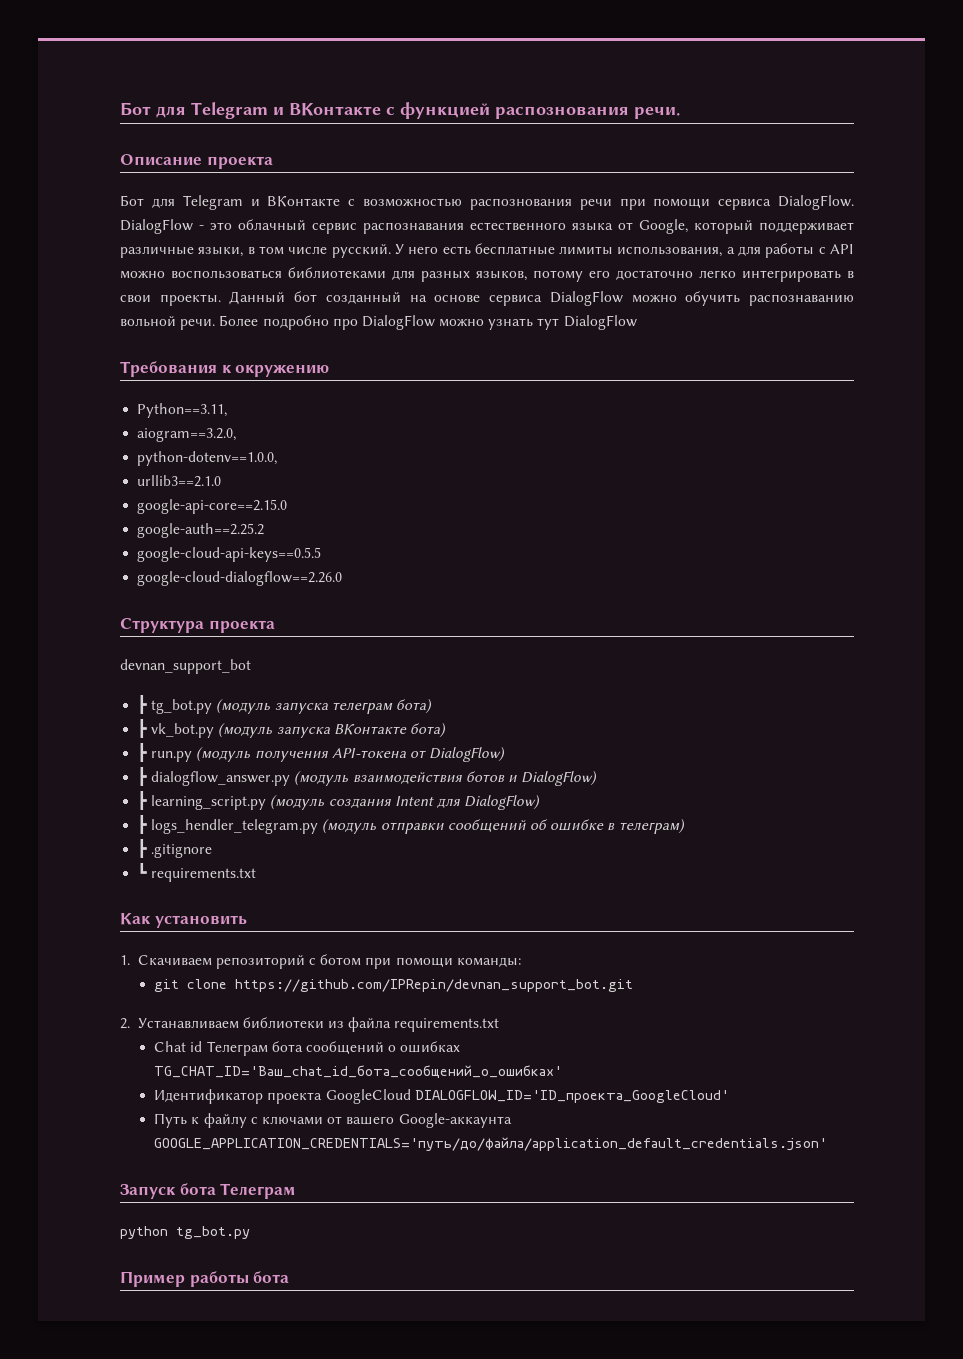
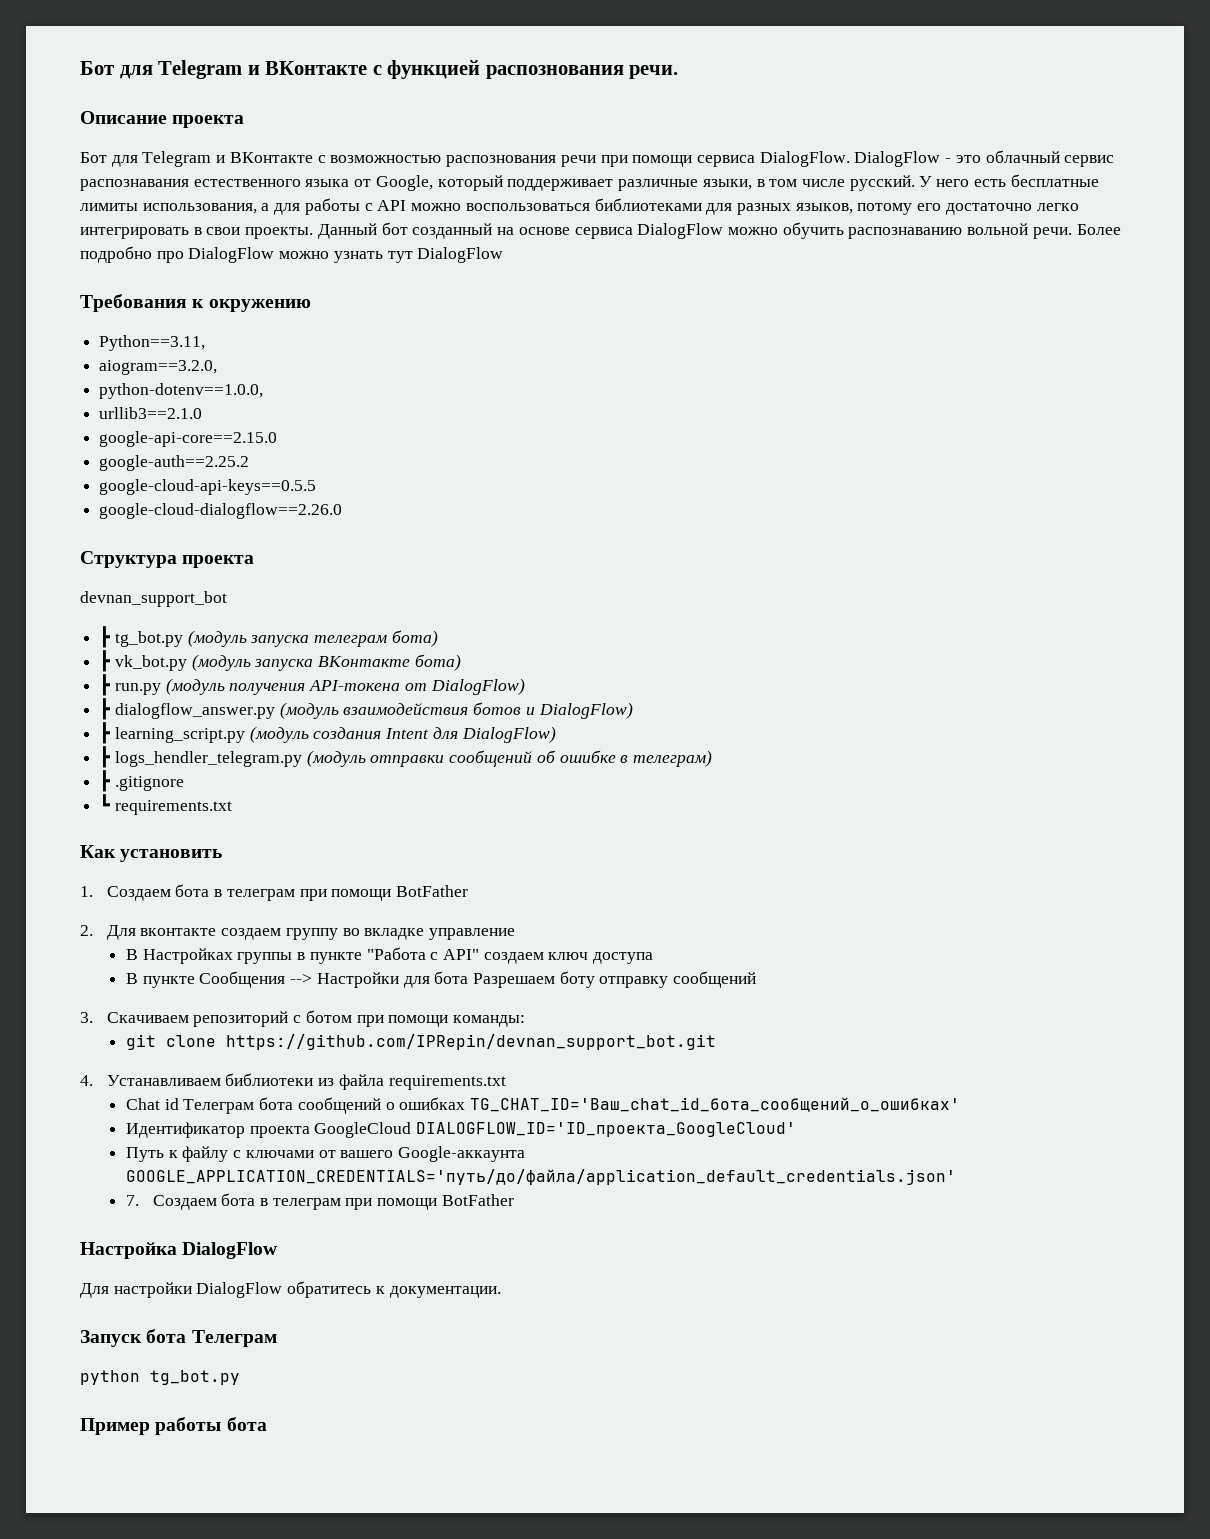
- 1. Скачиваем репозиторий с ботом при помощи команды:
+ 1. Создаем бота в телеграм при помощи BotFather
+ 2. Для вконтакте создаем группу во вкладке управление
+ В Настройках группы в пункте "Работа с API" создаем ключ доступа
+ В пункте Сообщения --> Настройки для бота Разрешаем боту отправку сообщений
+ 3. Скачиваем репозиторий с ботом при помощи команды:
- 2. Устанавливаем библиотеки из файла requirements.txt
+ 4. Устанавливаем библиотеки из файла requirements.txt
+ 7. Создаем бота в телеграм при помощи BotFather
+ Настройка DialogFlow
+ Для настройки DialogFlow обратитесь к документации.

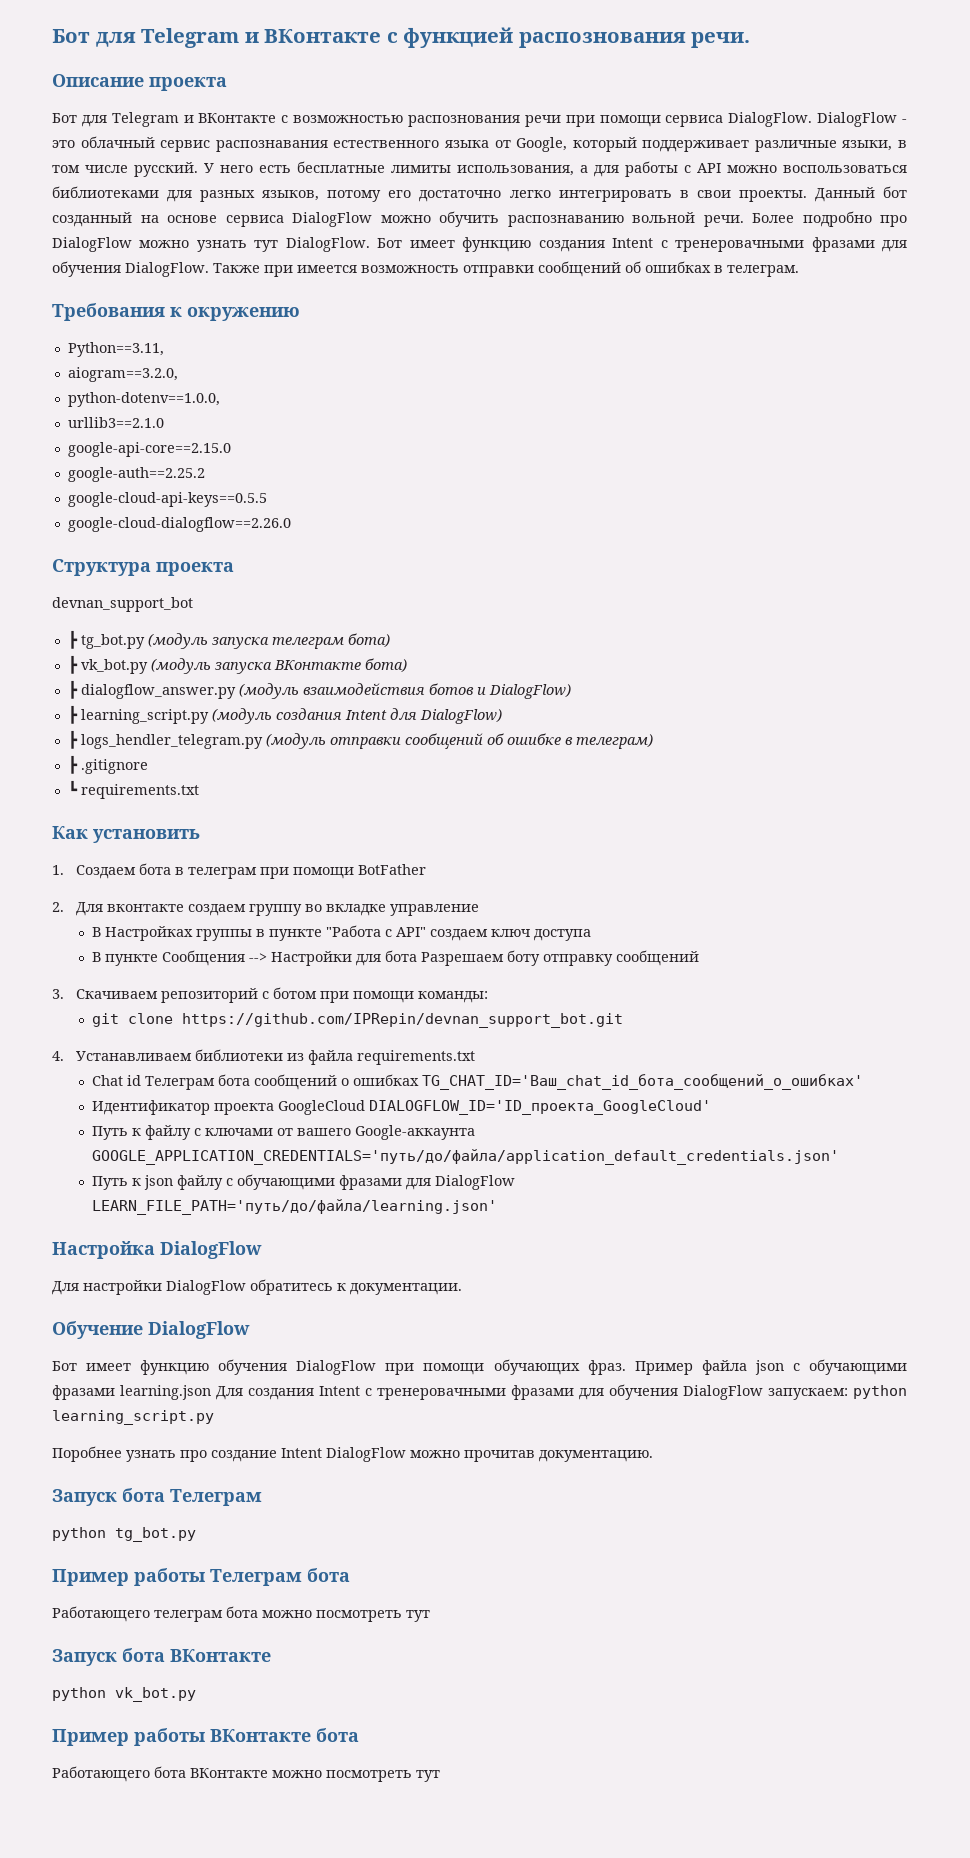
- Более подробно про DialogFlow можно узнать тут DialogFlow
+ Более подробно про DialogFlow можно узнать тут DialogFlow. Бот имеет функцию создания Intent с тренеровачными фразами для обучения DialogFlow. Также при имеется возможность отправки сообщений об ошибках в телеграм.
- ┣ run.py (модуль получения API-токена от DialogFlow)
- 7. Создаем бота в телеграм при помощи BotFather
+ Путь к json файлу с обучающими фразами для DialogFlow LEARN_FILE_PATH='путь/до/файла/learning.json'
+ Обучение DialogFlow
+ Бот имеет функцию обучения DialogFlow при помощи обучающих фраз. Пример файла json с обучающими фразами learning.json Для создания Intent с тренеровачными фразами для обучения DialogFlow запускаем: python learning_script.py
+ Поробнее узнать про создание Intent DialogFlow можно прочитав документацию.
- Пример работы бота
+ Пример работы Телеграм бота
+ Работающего телеграм бота можно посмотреть тут
+ Запуск бота ВКонтакте
+ python vk_bot.py
+ Пример работы ВКонтакте бота
+ Работающего бота ВКонтакте можно посмотреть тут

